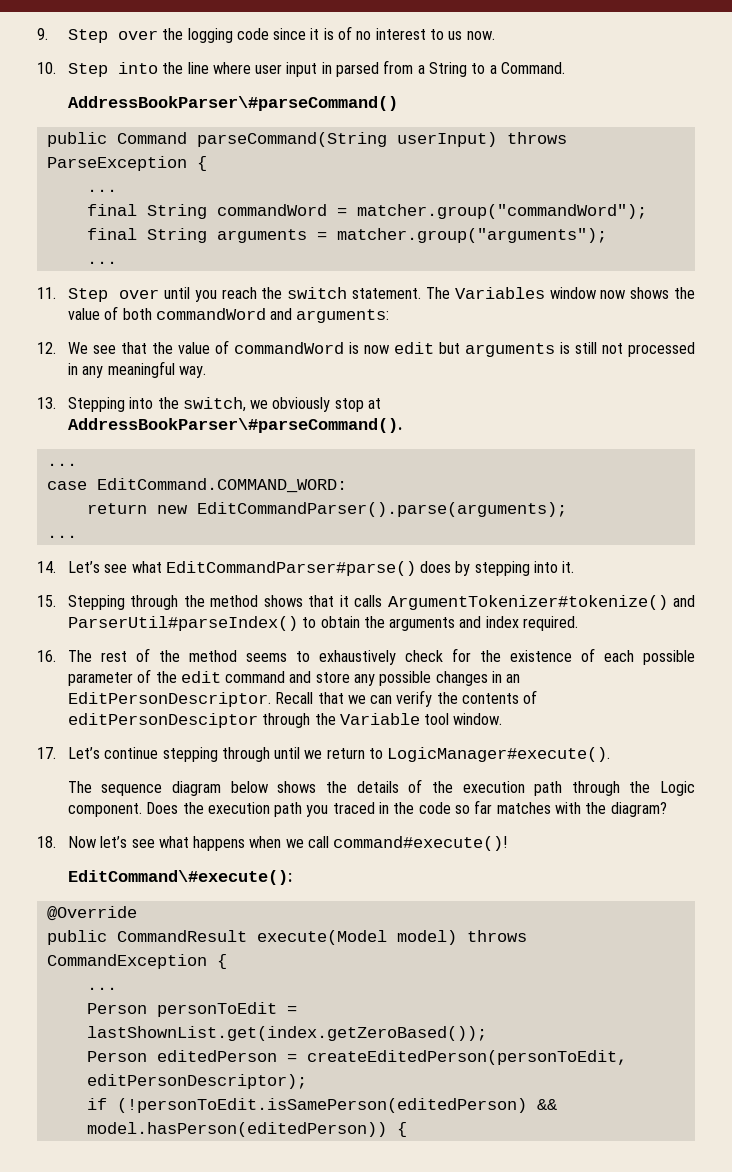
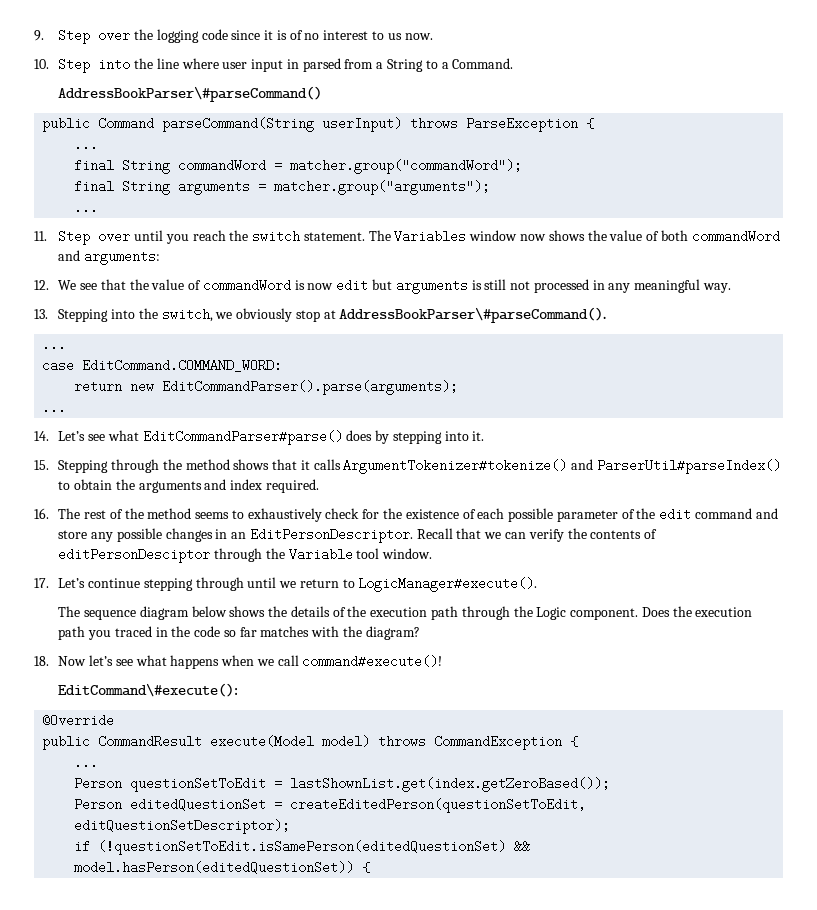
- Person personToEdit = lastShownList.get(index.getZeroBased());
+ Person questionSetToEdit = lastShownList.get(index.getZeroBased());
- Person editedPerson = createEditedPerson(personToEdit, editPersonDescriptor);
- if (!personToEdit.isSamePerson(editedPerson) && model.hasPerson(editedPerson)) {
+ Person editedQuestionSet = createEditedPerson(questionSetToEdit, editQuestionSetDescriptor);
+ if (!questionSetToEdit.isSamePerson(editedQuestionSet) && model.hasPerson(editedQuestionSet)) {

